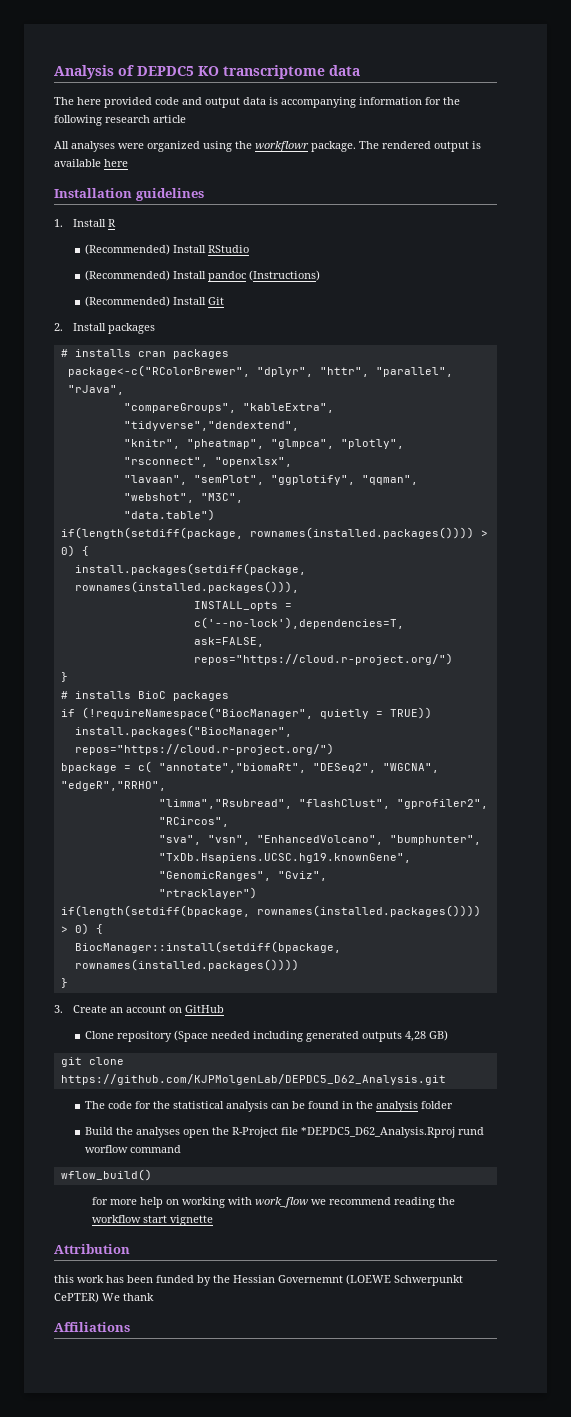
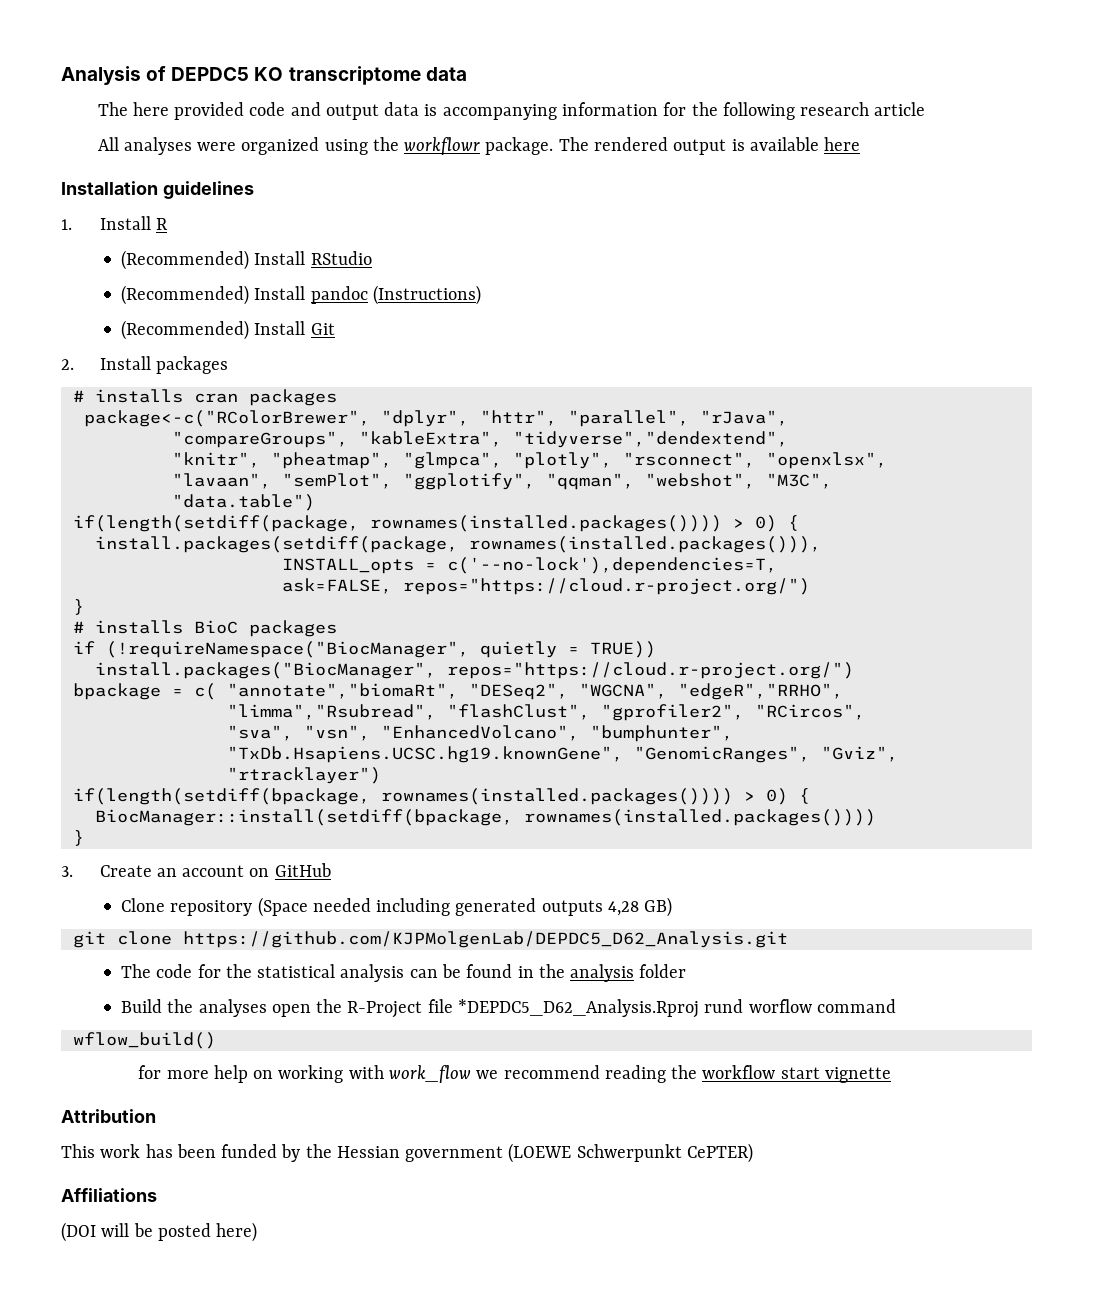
- this work has been funded by the Hessian Governemnt (LOEWE Schwerpunkt CePTER) We thank
+ This work has been funded by the Hessian government (LOEWE Schwerpunkt CePTER)
+ (DOI will be posted here)

